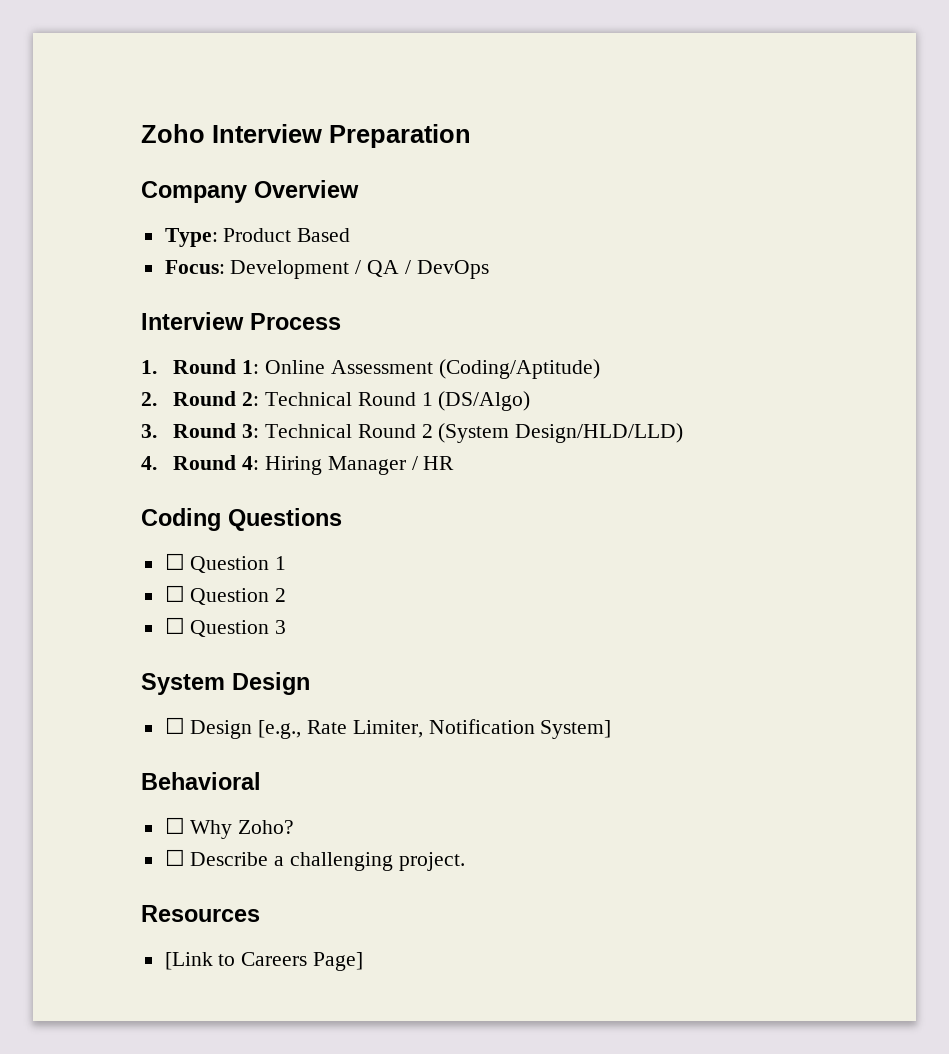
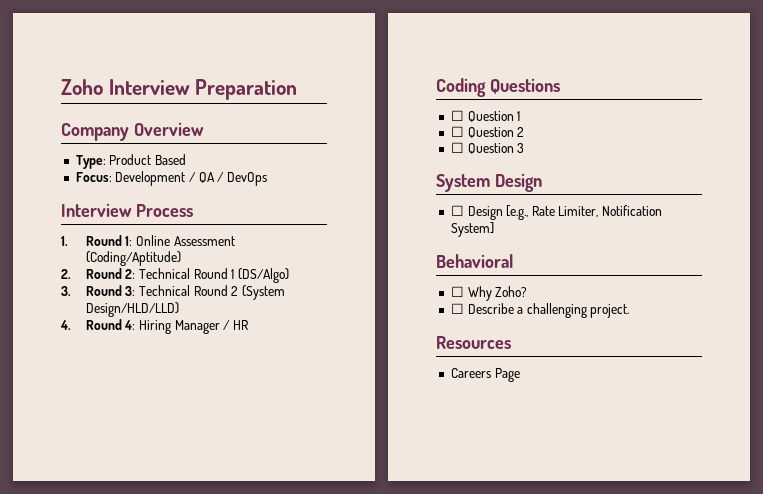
- [Link to Careers Page]
+ Careers Page

